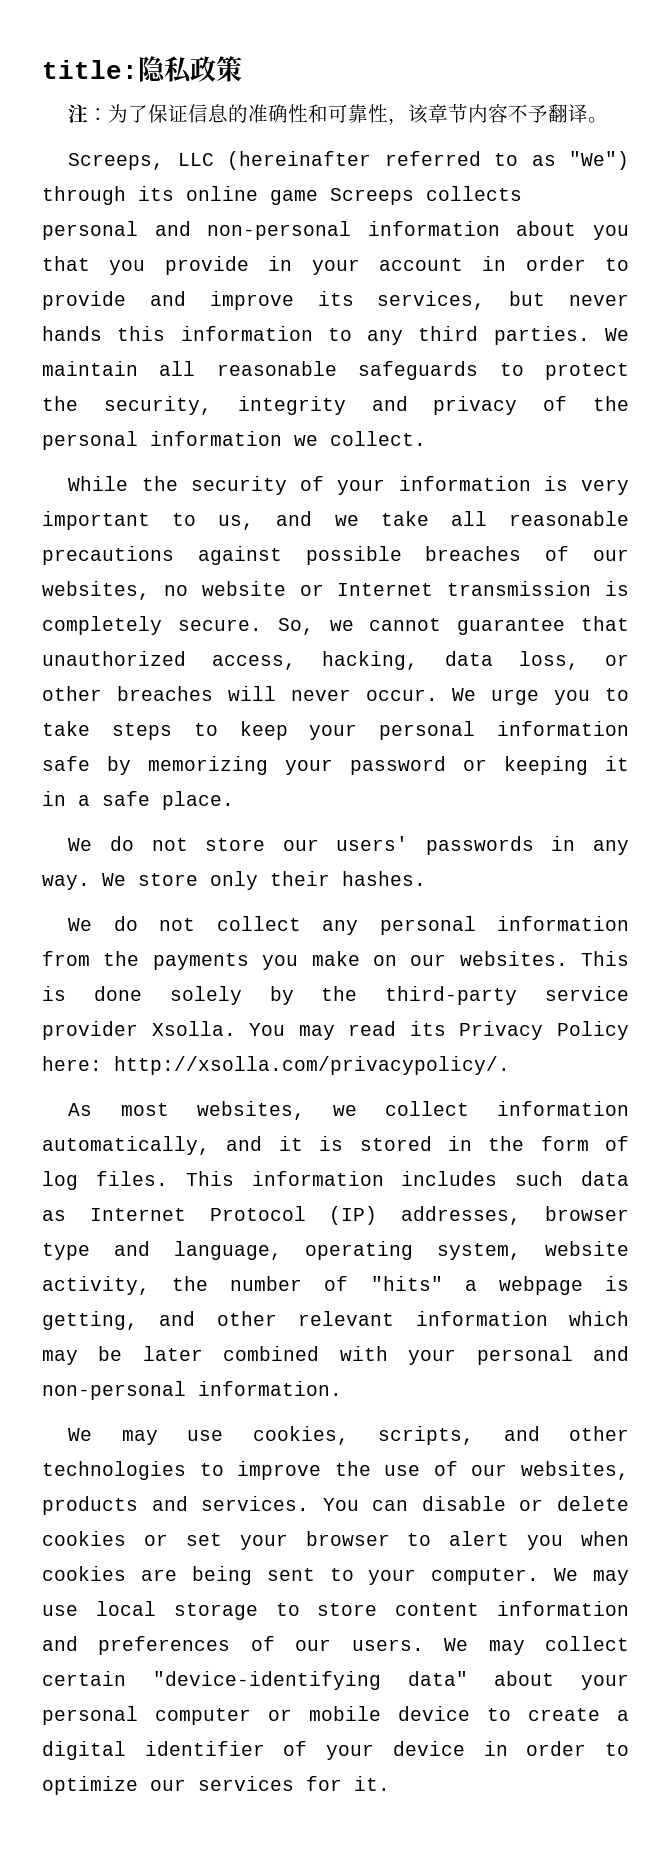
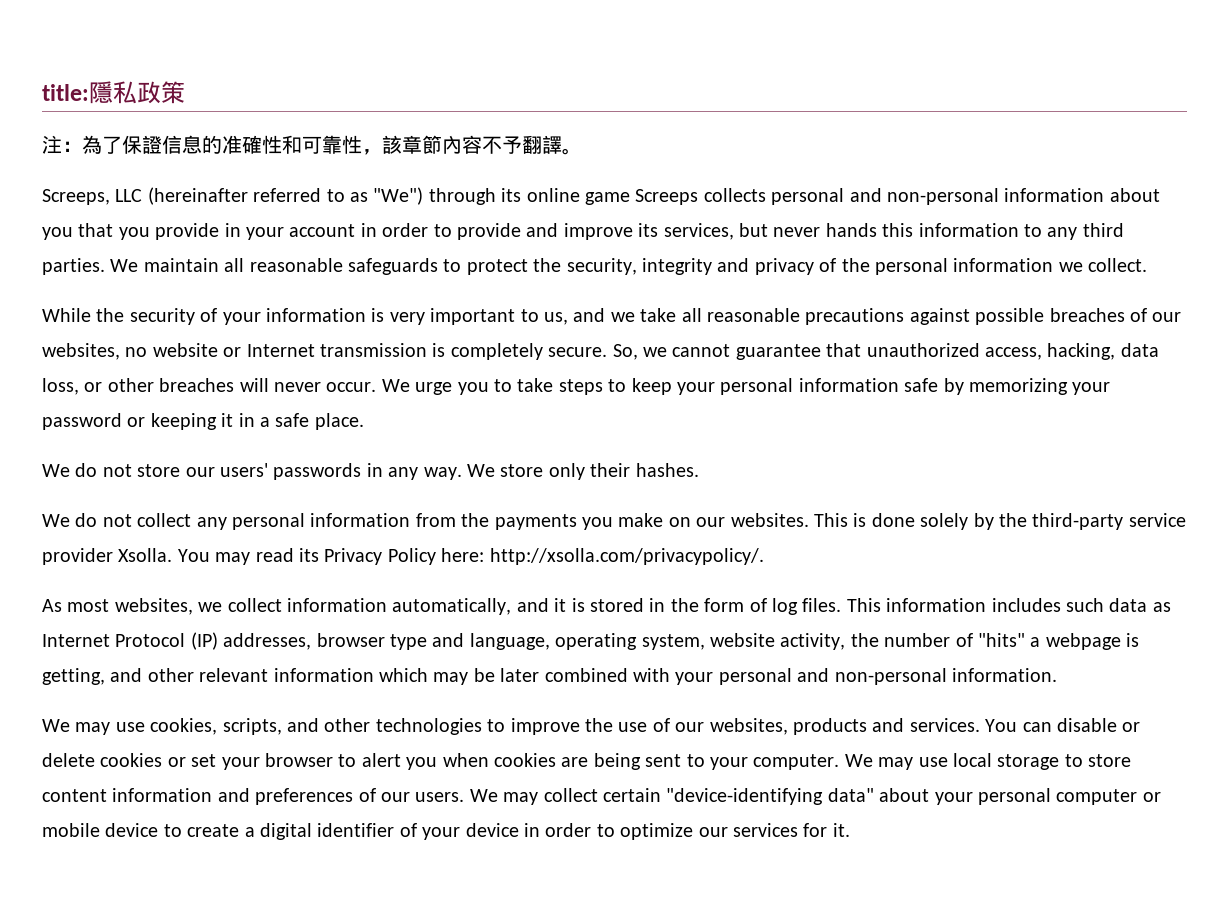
- title:隐私政策
+ title:隱私政策
- 注：为了保证信息的准确性和可靠性，该章节内容不予翻译。
+ 注：為了保證信息的准確性和可靠性，該章節內容不予翻譯。

